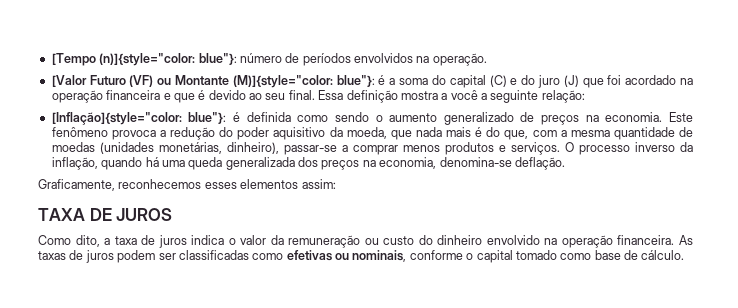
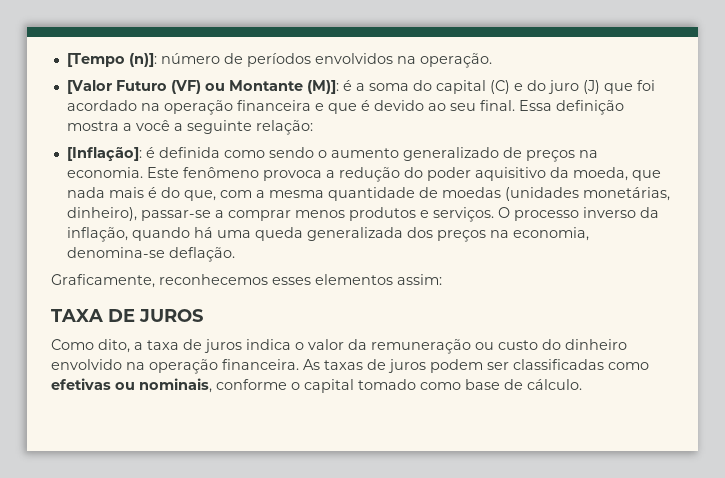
- [Tempo (n)]{style="color: blue"}: número de períodos envolvidos na operação.
+ [Tempo (n)]: número de períodos envolvidos na operação.
- [Valor Futuro (VF) ou Montante (M)]{style="color: blue"}: é a soma do capital (C) e do juro (J) que foi acordado na operação financeira e que é devido ao seu final.
+ [Valor Futuro (VF) ou Montante (M)]: é a soma do capital (C) e do juro (J) que foi acordado na operação financeira e que é devido ao seu final.
- [Inflação]{style="color: blue"}: é definida como sendo o aumento generalizado de preços na economia.
+ [Inflação]: é definida como sendo o aumento generalizado de preços na economia.

